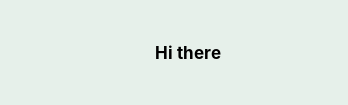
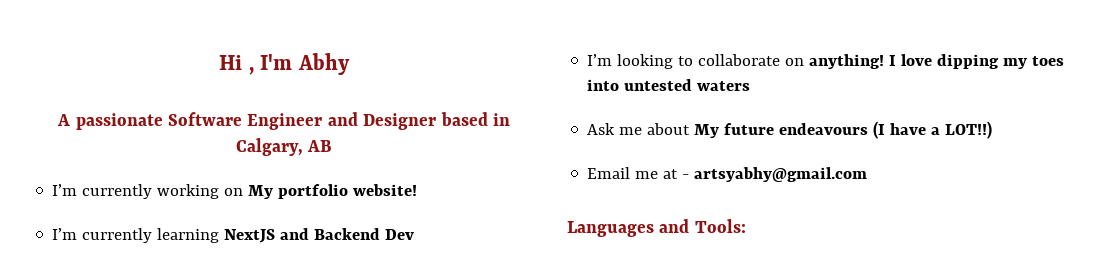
- Hi there
+ Hi , I'm Abhy
+ A passionate Software Engineer and Designer based in Calgary, AB
+ I’m currently working on My portfolio website!
+ I’m currently learning NextJS and Backend Dev
+ I’m looking to collaborate on anything! I love dipping my toes into untested waters
+ Ask me about My future endeavours (I have a LOT!!)
+ Email me at - artsyabhy@gmail.com
+ Languages and Tools:

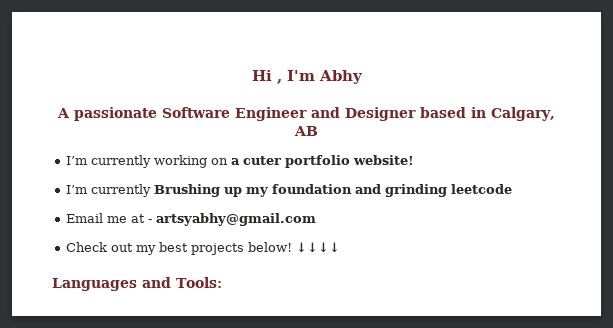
- I’m currently working on My portfolio website!
+ I’m currently working on a cuter portfolio website!
- I’m currently learning NextJS and Backend Dev
- I’m looking to collaborate on anything! I love dipping my toes into untested waters
- Ask me about My future endeavours (I have a LOT!!)
+ I’m currently Brushing up my foundation and grinding leetcode
+ Check out my best projects below! ↓↓↓↓

